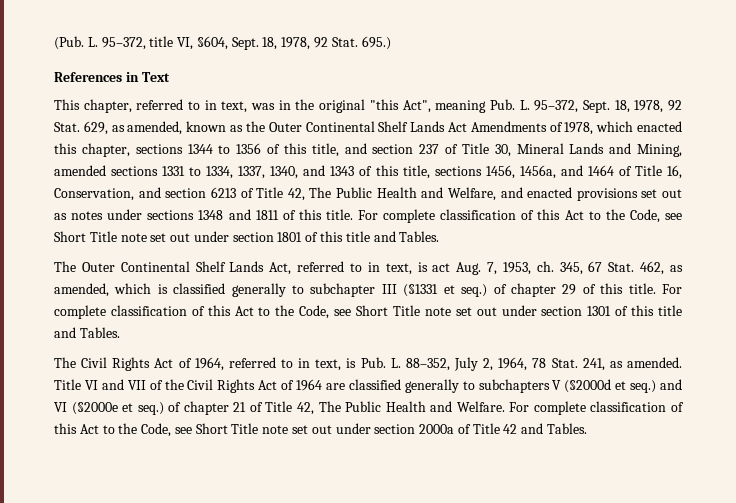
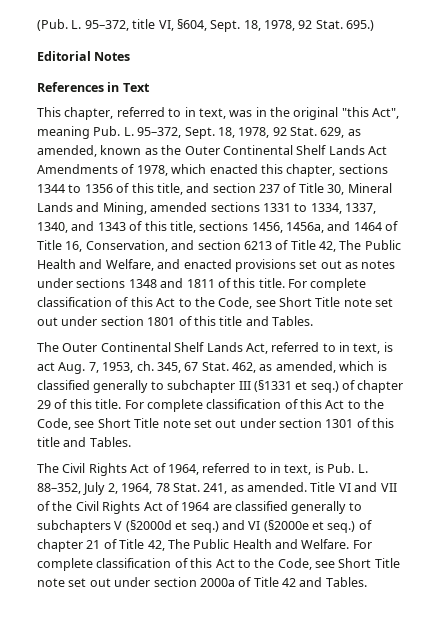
+ Editorial Notes

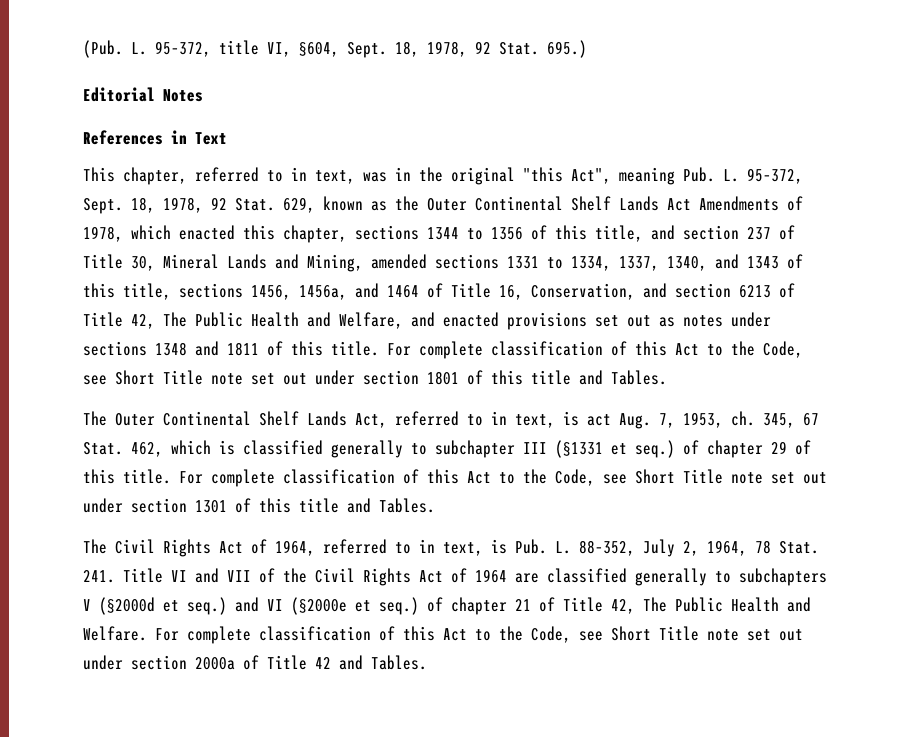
- 629, as amended, known as the Outer Continental Shelf Lands Act Amendments of 1978, which enacted this chapter, sections 1344 to 1356 of this title, and section 237 of Title 30, Mineral Lands and Mining, amended sections 1331 to 1334, 1337, 1340, and 1343 of this title, sections 1456, 1456a, and 1464 of Title 16, Conservation, and section 6213 of Title 42, The Public Health and Welfare, and enacted provisions set out as notes under sections 1348 and 1811 of this title.
+ 629, known as the Outer Continental Shelf Lands Act Amendments of 1978, which enacted this chapter, sections 1344 to 1356 of this title, and section 237 of Title 30, Mineral Lands and Mining, amended sections 1331 to 1334, 1337, 1340, and 1343 of this title, sections 1456, 1456a, and 1464 of Title 16, Conservation, and section 6213 of Title 42, The Public Health and Welfare, and enacted provisions set out as notes under sections 1348 and 1811 of this title.
- 462, as amended, which is classified generally to subchapter III (§1331 et seq.) of chapter 29 of this title.
+ 462, which is classified generally to subchapter III (§1331 et seq.) of chapter 29 of this title.
- 241, as amended. Title VI and VII of the Civil Rights Act of 1964 are classified generally to subchapters V (§2000d et seq.) and VI (§2000e et seq.) of chapter 21 of Title 42, The Public Health and Welfare.
+ 241. Title VI and VII of the Civil Rights Act of 1964 are classified generally to subchapters V (§2000d et seq.) and VI (§2000e et seq.) of chapter 21 of Title 42, The Public Health and Welfare.

